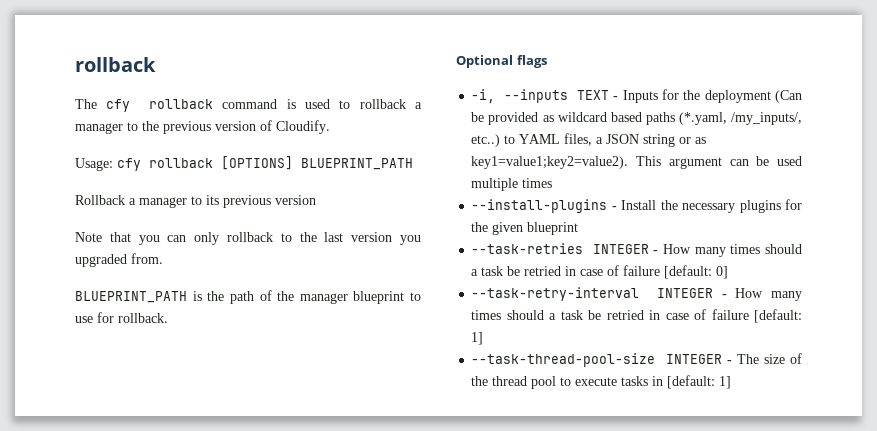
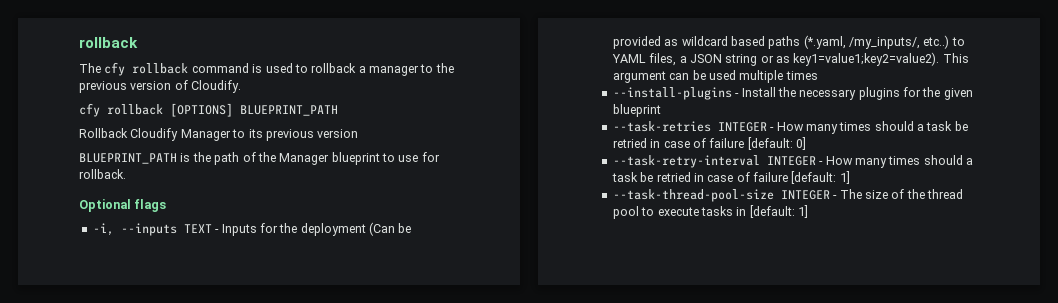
- Usage: cfy rollback [OPTIONS] BLUEPRINT_PATH
+ cfy rollback [OPTIONS] BLUEPRINT_PATH
- Rollback a manager to its previous version
+ Rollback Cloudify Manager to its previous version
- Note that you can only rollback to the last version you upgraded from.
- BLUEPRINT_PATH is the path of the manager blueprint to use for rollback.
+ BLUEPRINT_PATH is the path of the Manager blueprint to use for rollback.

